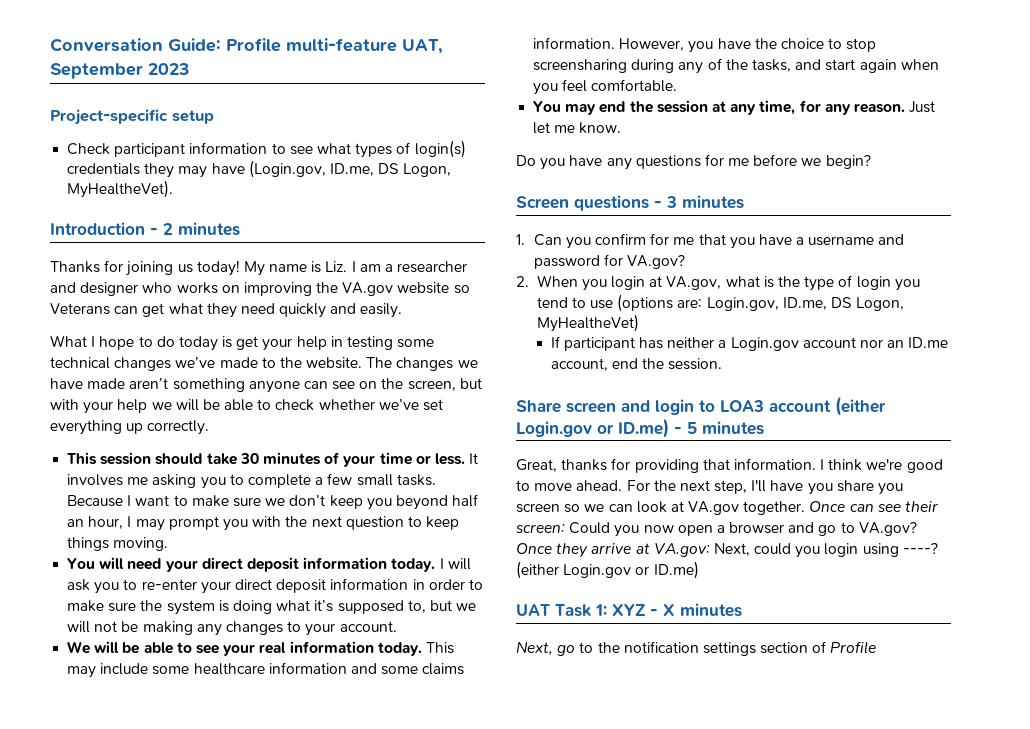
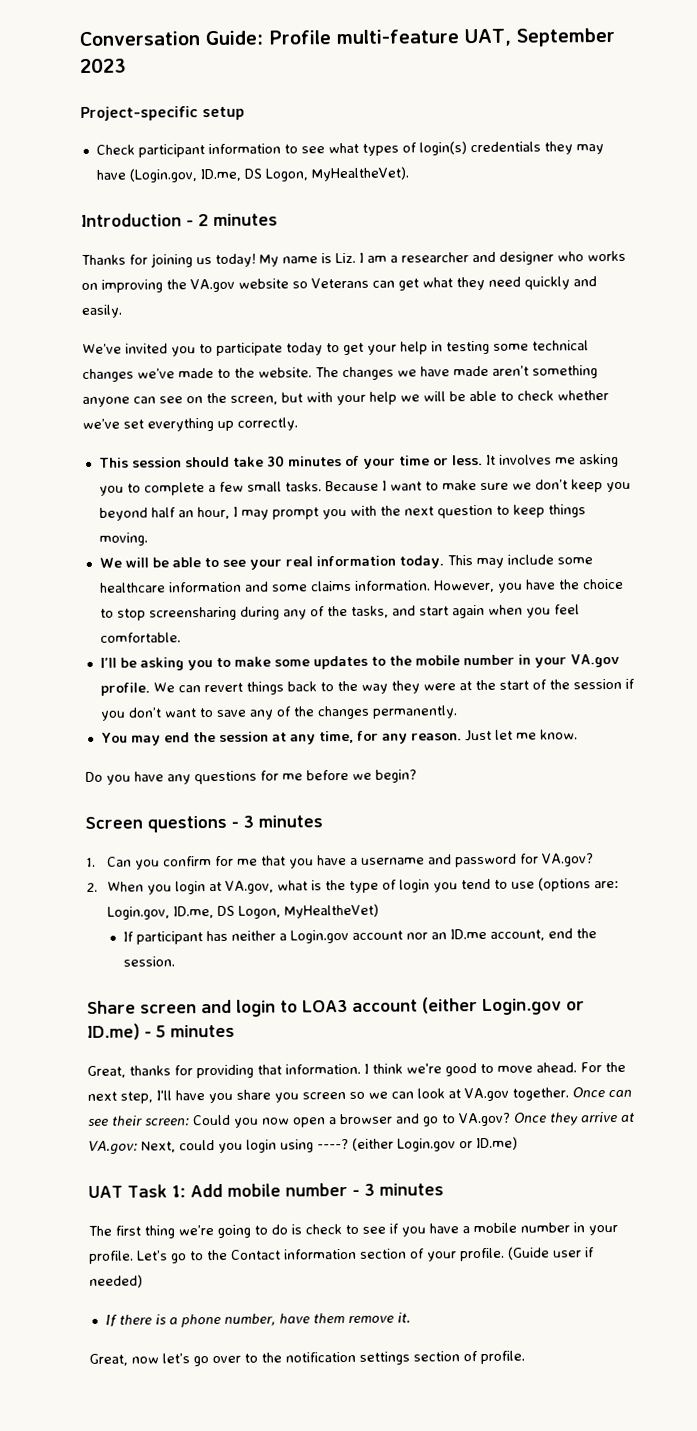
- What I hope to do today is get your help in testing some technical changes we’ve made to the website.
+ We’ve invited you to participate today to get your help in testing some technical changes we’ve made to the website.
- You will need your direct deposit information today. I will ask you to re-enter your direct deposit information in order to make sure the system is doing what it’s supposed to, but we will not be making any changes to your account.
+ I’ll be asking you to make some updates to the mobile number in your VA.gov profile. We can revert things back to the way they were at the start of the session if you don’t want to save any of the changes permanently.
- UAT Task 1: XYZ - X minutes
- Next, go to the notification settings section of Profile
+ UAT Task 1: Add mobile number - 3 minutes
+ The first thing we’re going to do is check to see if you have a mobile number in your profile. Let’s go to the Contact information section of your profile. (Guide user if needed)
+ If there is a phone number, have them remove it.
+ Great, now let’s go over to the notification settings section of profile.

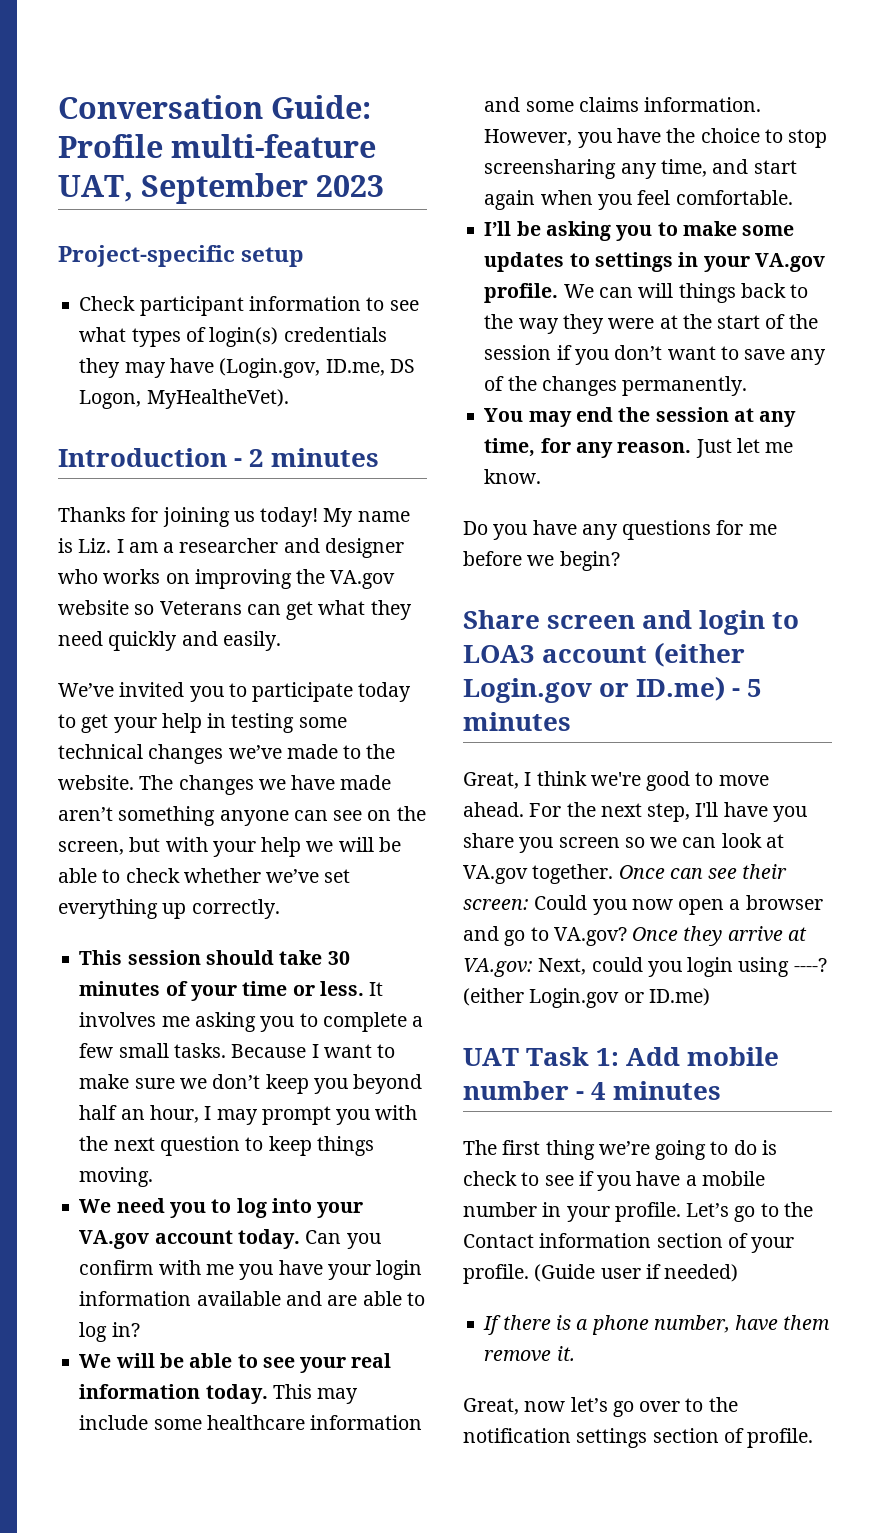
+ We need you to log into your VA.gov account today. Can you confirm with me you have your login information available and are able to log in?
- However, you have the choice to stop screensharing during any of the tasks, and start again when you feel comfortable.
+ However, you have the choice to stop screensharing any time, and start again when you feel comfortable.
- I’ll be asking you to make some updates to the mobile number in your VA.gov profile.
+ I’ll be asking you to make some updates to settings in your VA.gov profile.
- We can revert things back to the way they were at the start of the session if you don’t want to save any of the changes permanently.
+ We can will things back to the way they were at the start of the session if you don’t want to save any of the changes permanently.
- Screen questions - 3 minutes
- 1. Can you confirm for me that you have a username and password for VA.gov?
- 2. When you login at VA.gov, what is the type of login you tend to use (options are: Login.gov, ID.me, DS Logon, MyHealtheVet)
- If participant has neither a Login.gov account nor an ID.me account, end the session.
- Great, thanks for providing that information. I think we're good to move ahead.
+ Great, I think we're good to move ahead.
- UAT Task 1: Add mobile number - 3 minutes
+ UAT Task 1: Add mobile number - 4 minutes

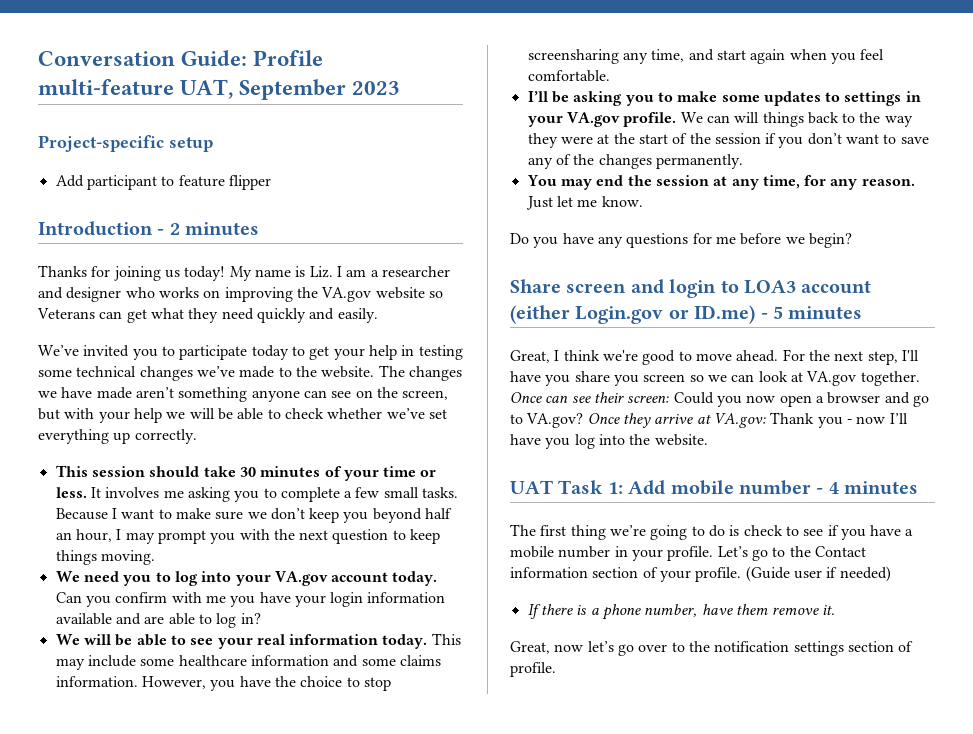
- Check participant information to see what types of login(s) credentials they may have (Login.gov, ID.me, DS Logon, MyHealtheVet).
+ Add participant to feature flipper
- Once they arrive at VA.gov: Next, could you login using ----? (either Login.gov or ID.me)
+ Once they arrive at VA.gov: Thank you - now I’ll have you log into the website.

